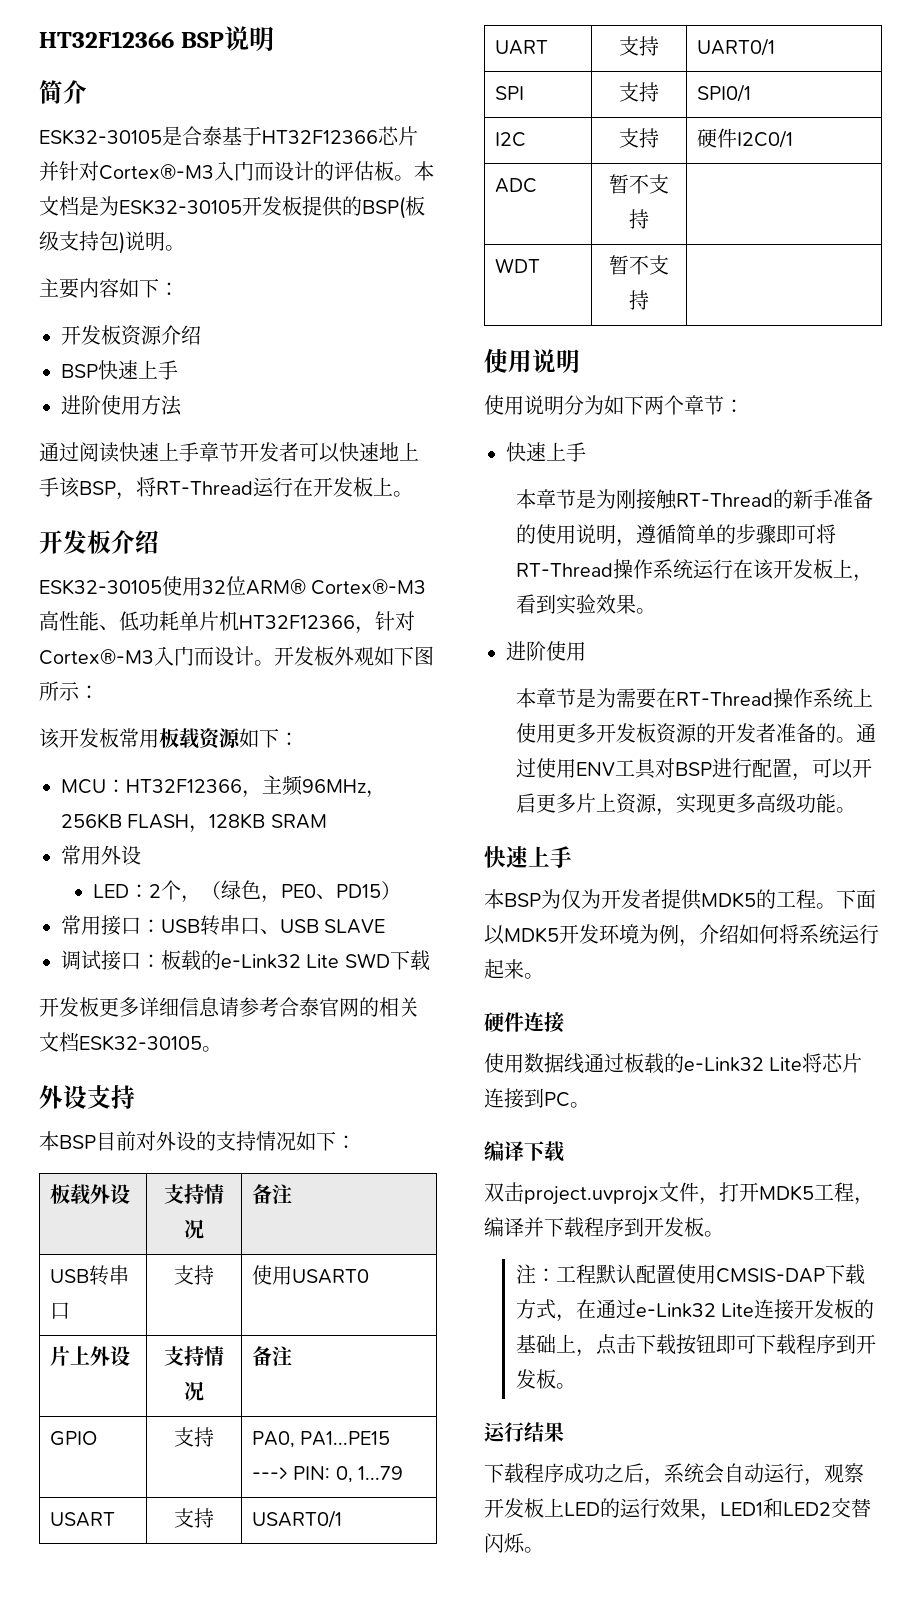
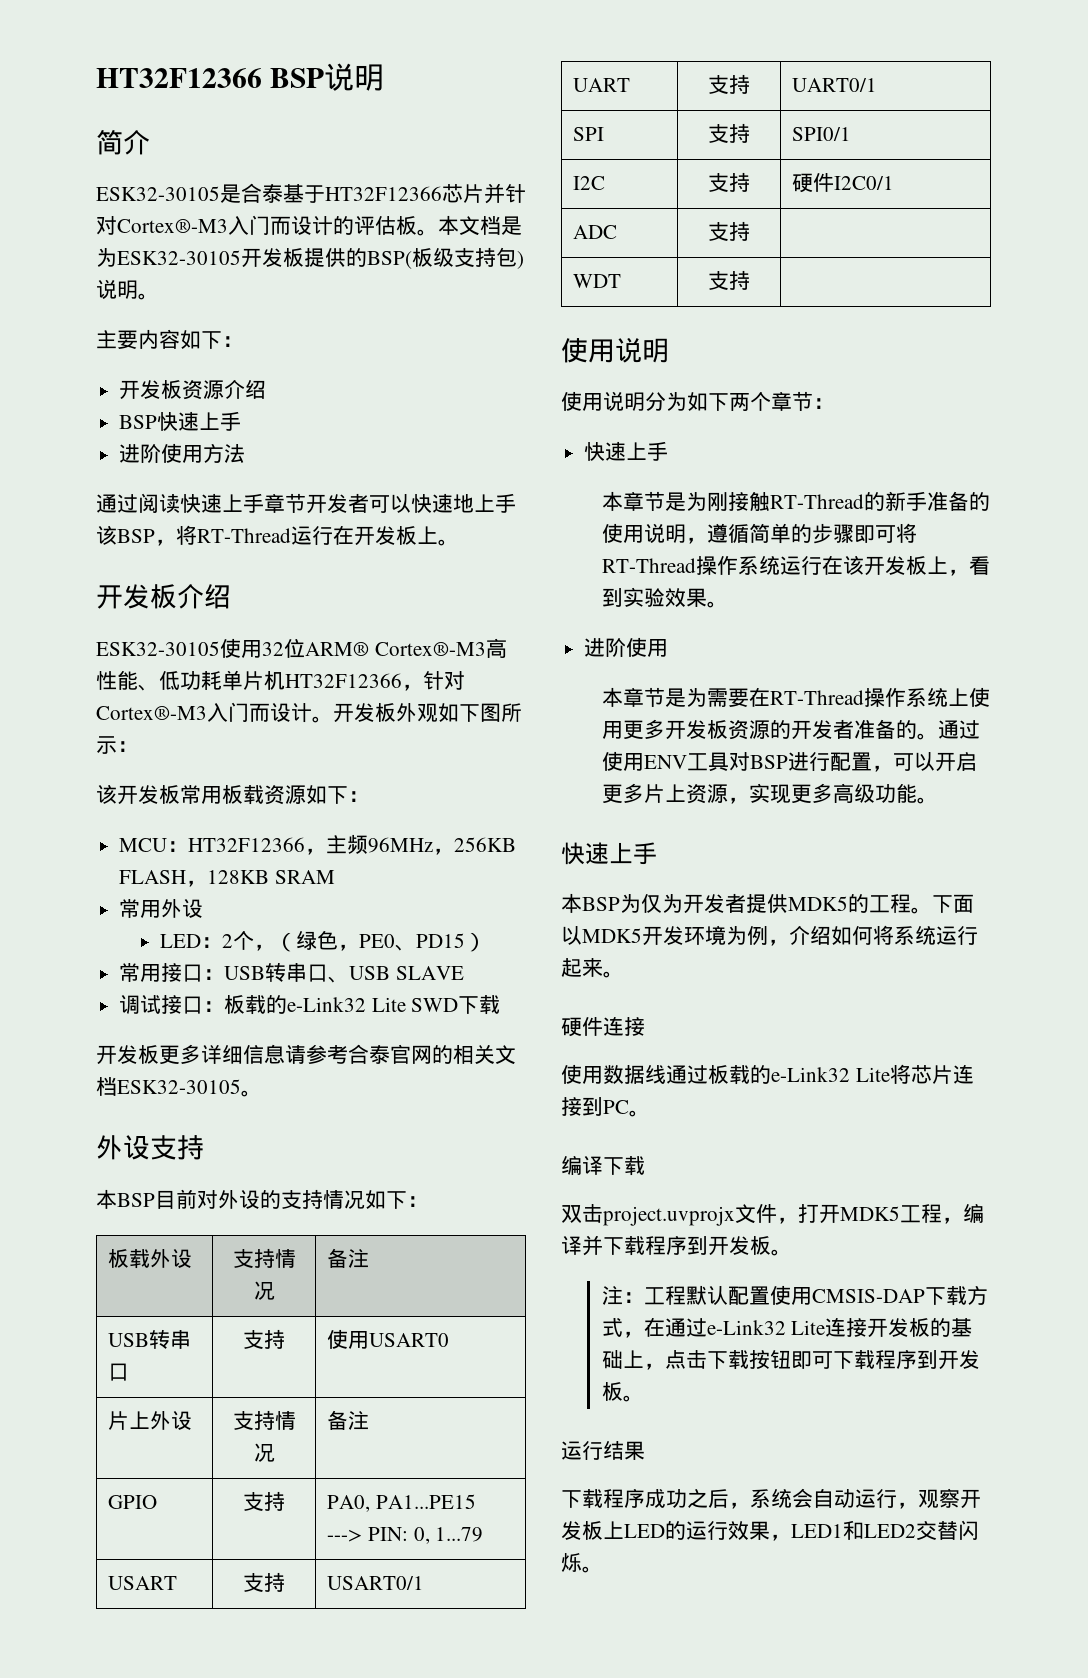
- ADC | 暂不支持 |
+ ADC | 支持 |
- WDT | 暂不支持 |
+ WDT | 支持 |

